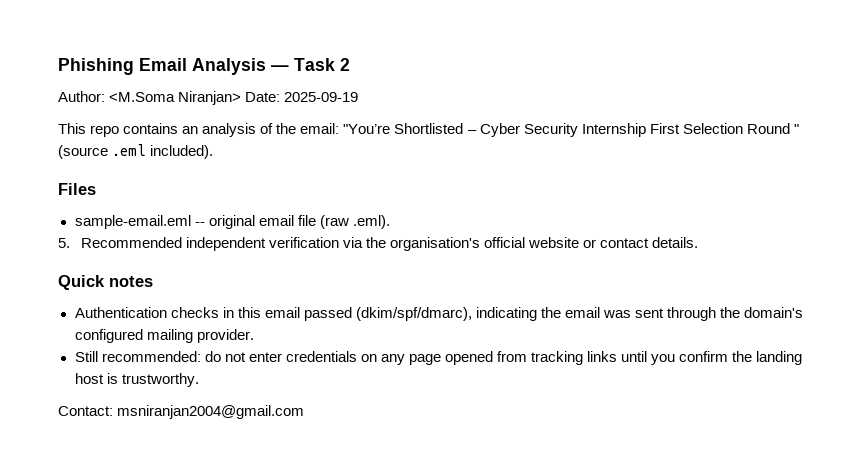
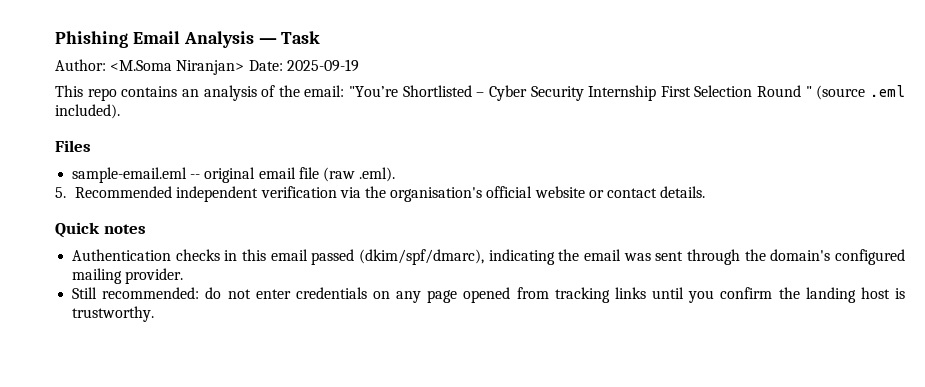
- Phishing Email Analysis — Task 2
+ Phishing Email Analysis — Task
- Contact: msniranjan2004@gmail.com

